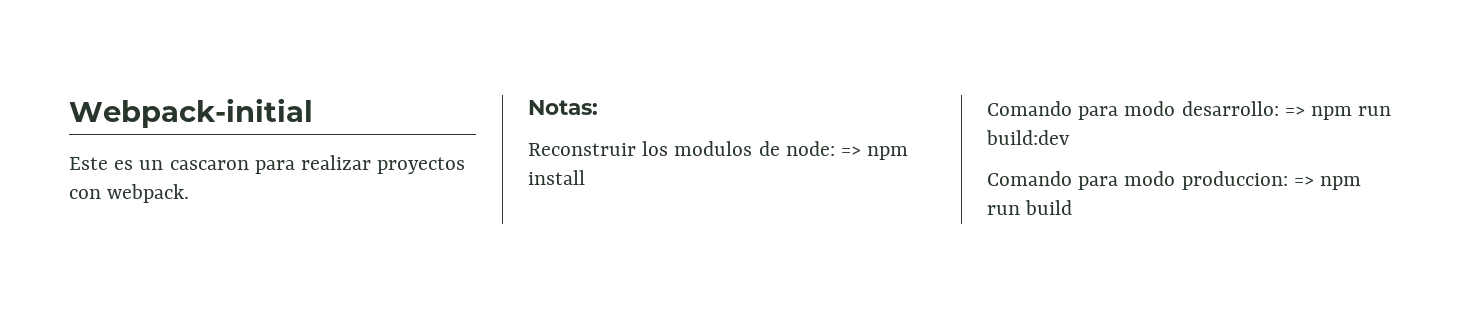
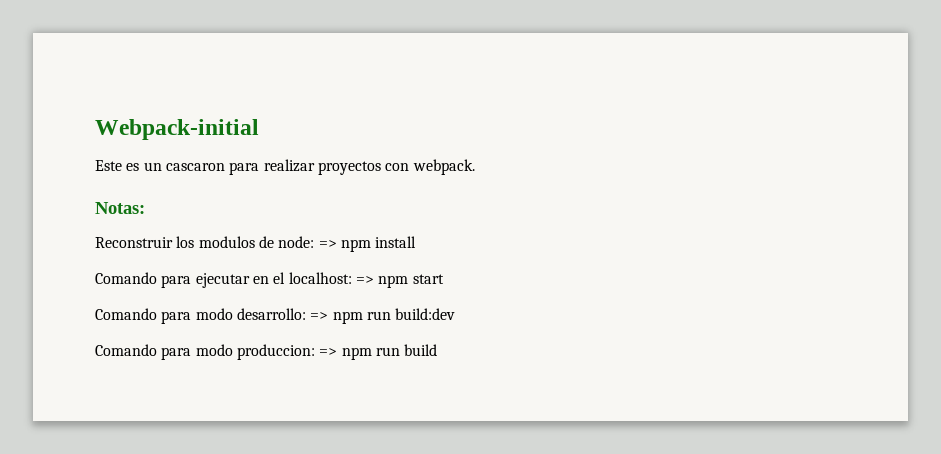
+ Comando para ejecutar en el localhost: => npm start

